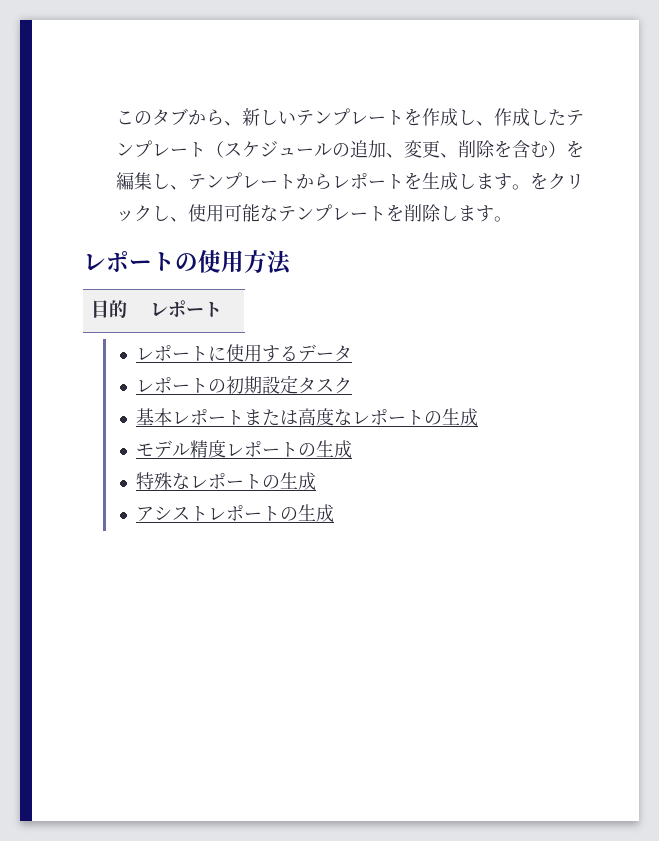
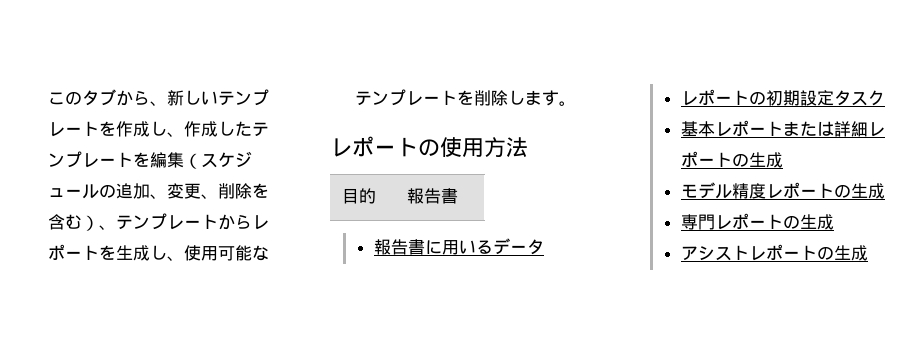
- このタブから、新しいテンプレートを作成し、作成したテンプレート（スケジュールの追加、変更、削除を含む）を編集し、テンプレートからレポートを生成します。をクリックし、使用可能なテンプレートを削除します。
+ このタブから、新しいテンプレートを作成し、作成したテンプレートを編集（スケジュールの追加、変更、削除を含む）、テンプレートからレポートを生成し、使用可能なテンプレートを削除します。
- 目的 | レポート
- レポートに使用するデータ
+ 目的 | 報告書
+ 報告書に用いるデータ
- 基本レポートまたは高度なレポートの生成
+ 基本レポートまたは詳細レポートの生成
- 特殊なレポートの生成
+ 専門レポートの生成

